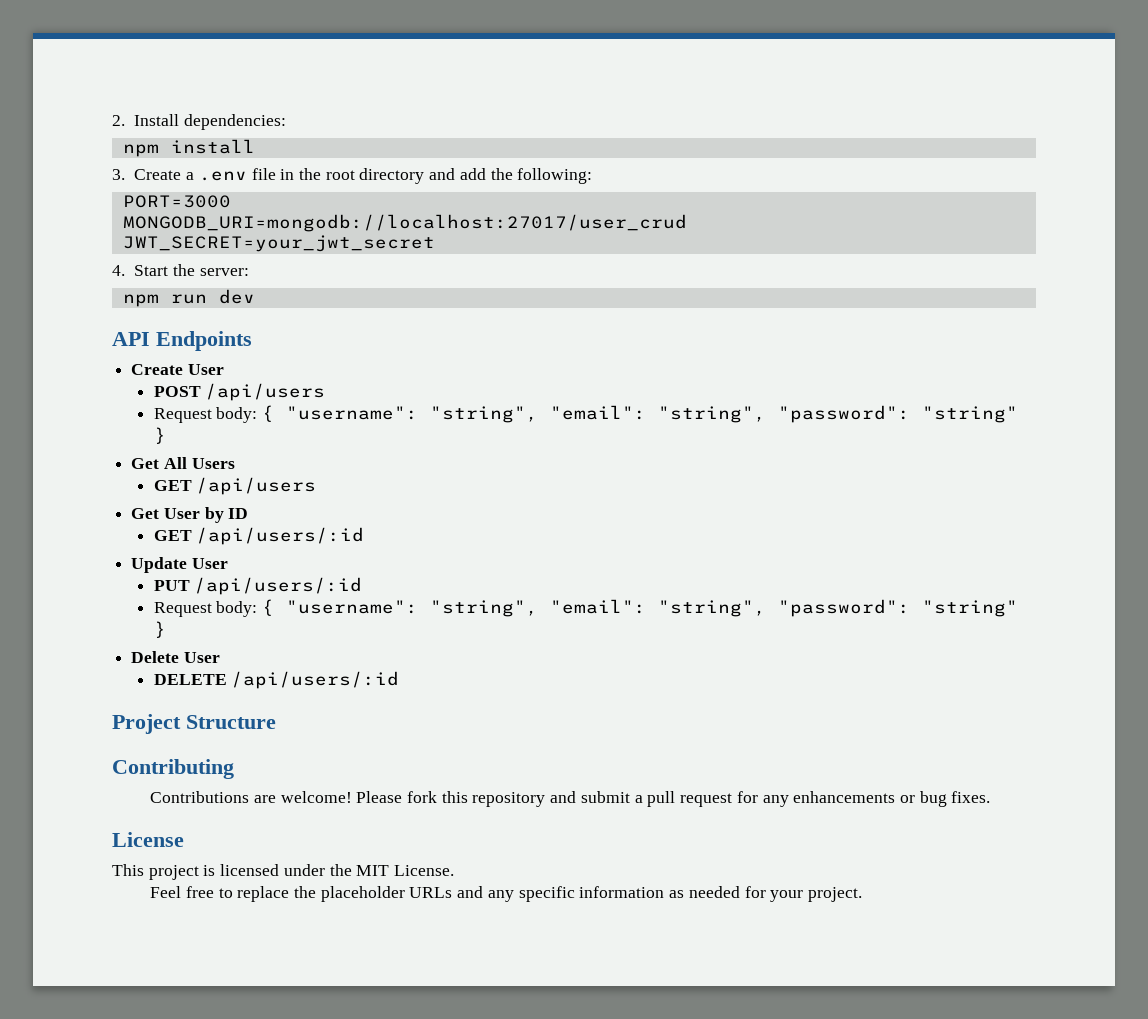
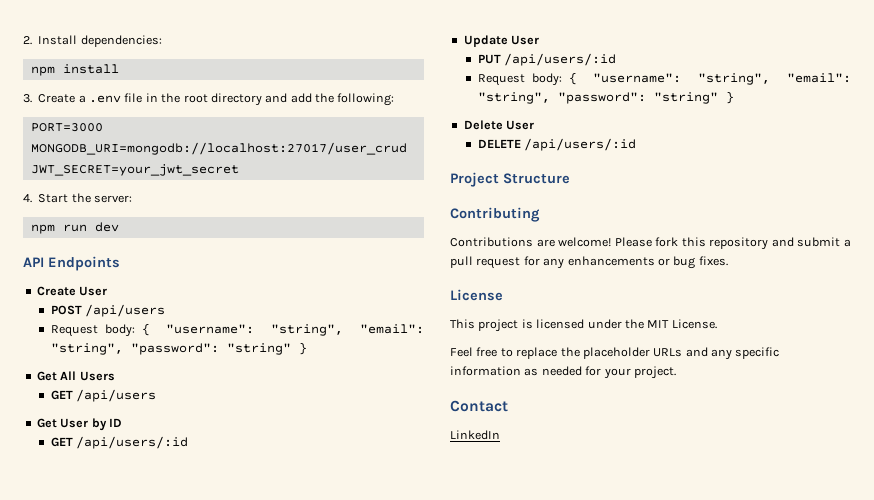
+ Contact
+ LinkedIn

